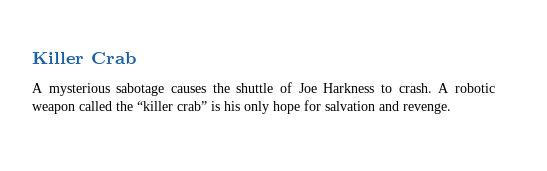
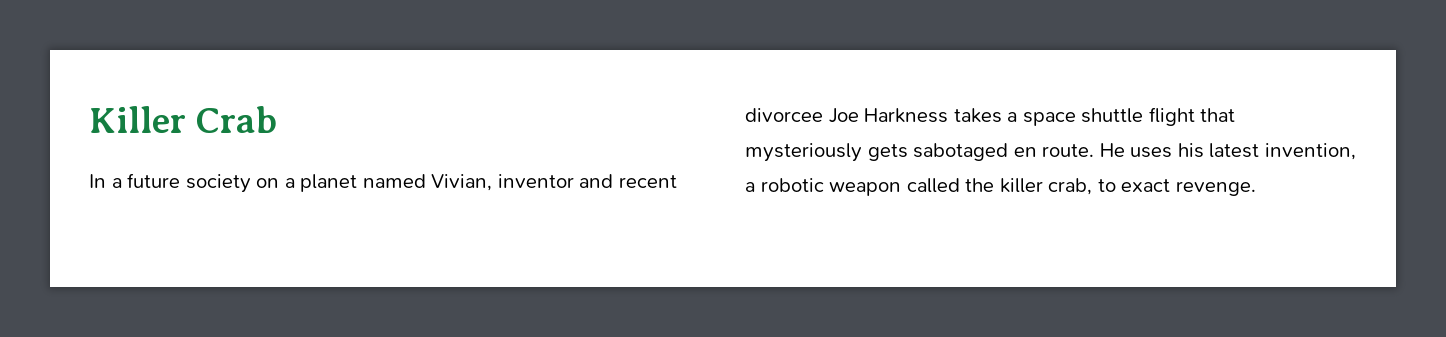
- A mysterious sabotage causes the shuttle of Joe Harkness to crash. A robotic weapon called the “killer crab” is his only hope for salvation and revenge.
+ In a future society on a planet named Vivian, inventor and recent divorcee Joe Harkness takes a space shuttle flight that mysteriously gets sabotaged en route. He uses his latest invention, a robotic weapon called the killer crab, to exact revenge.

